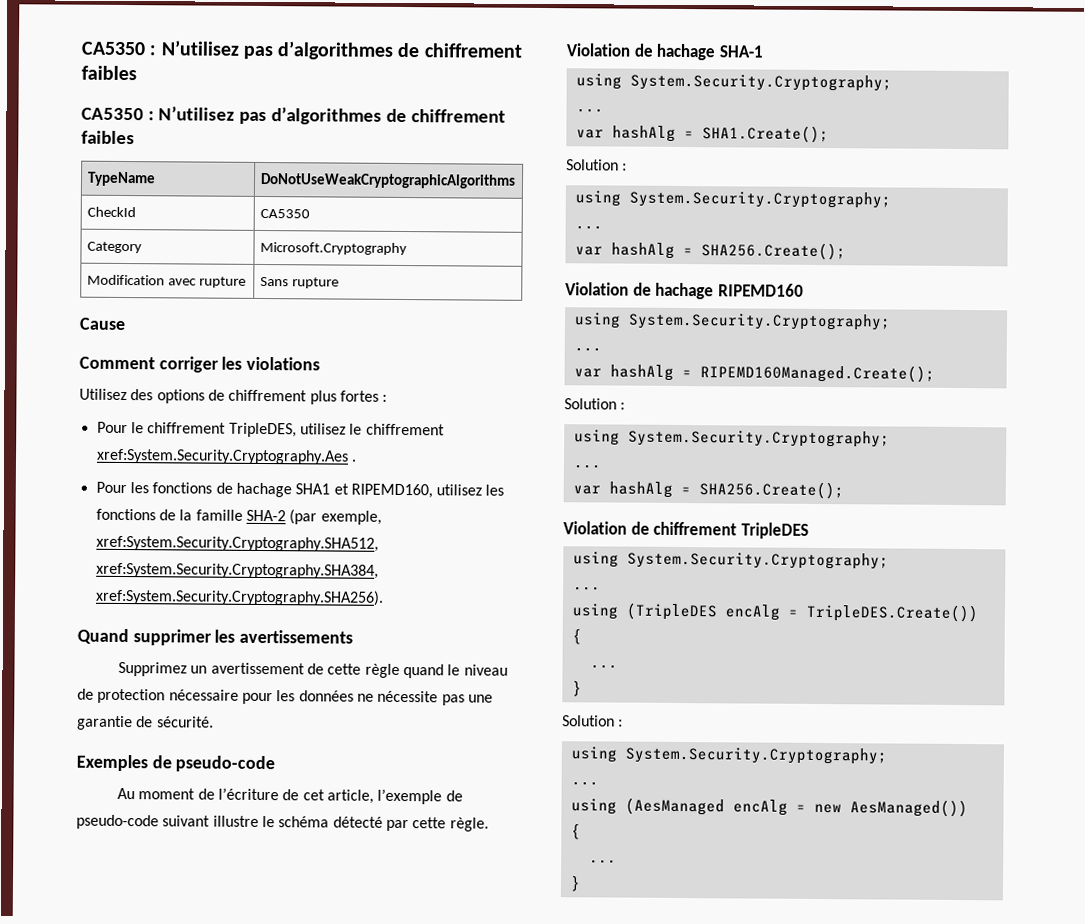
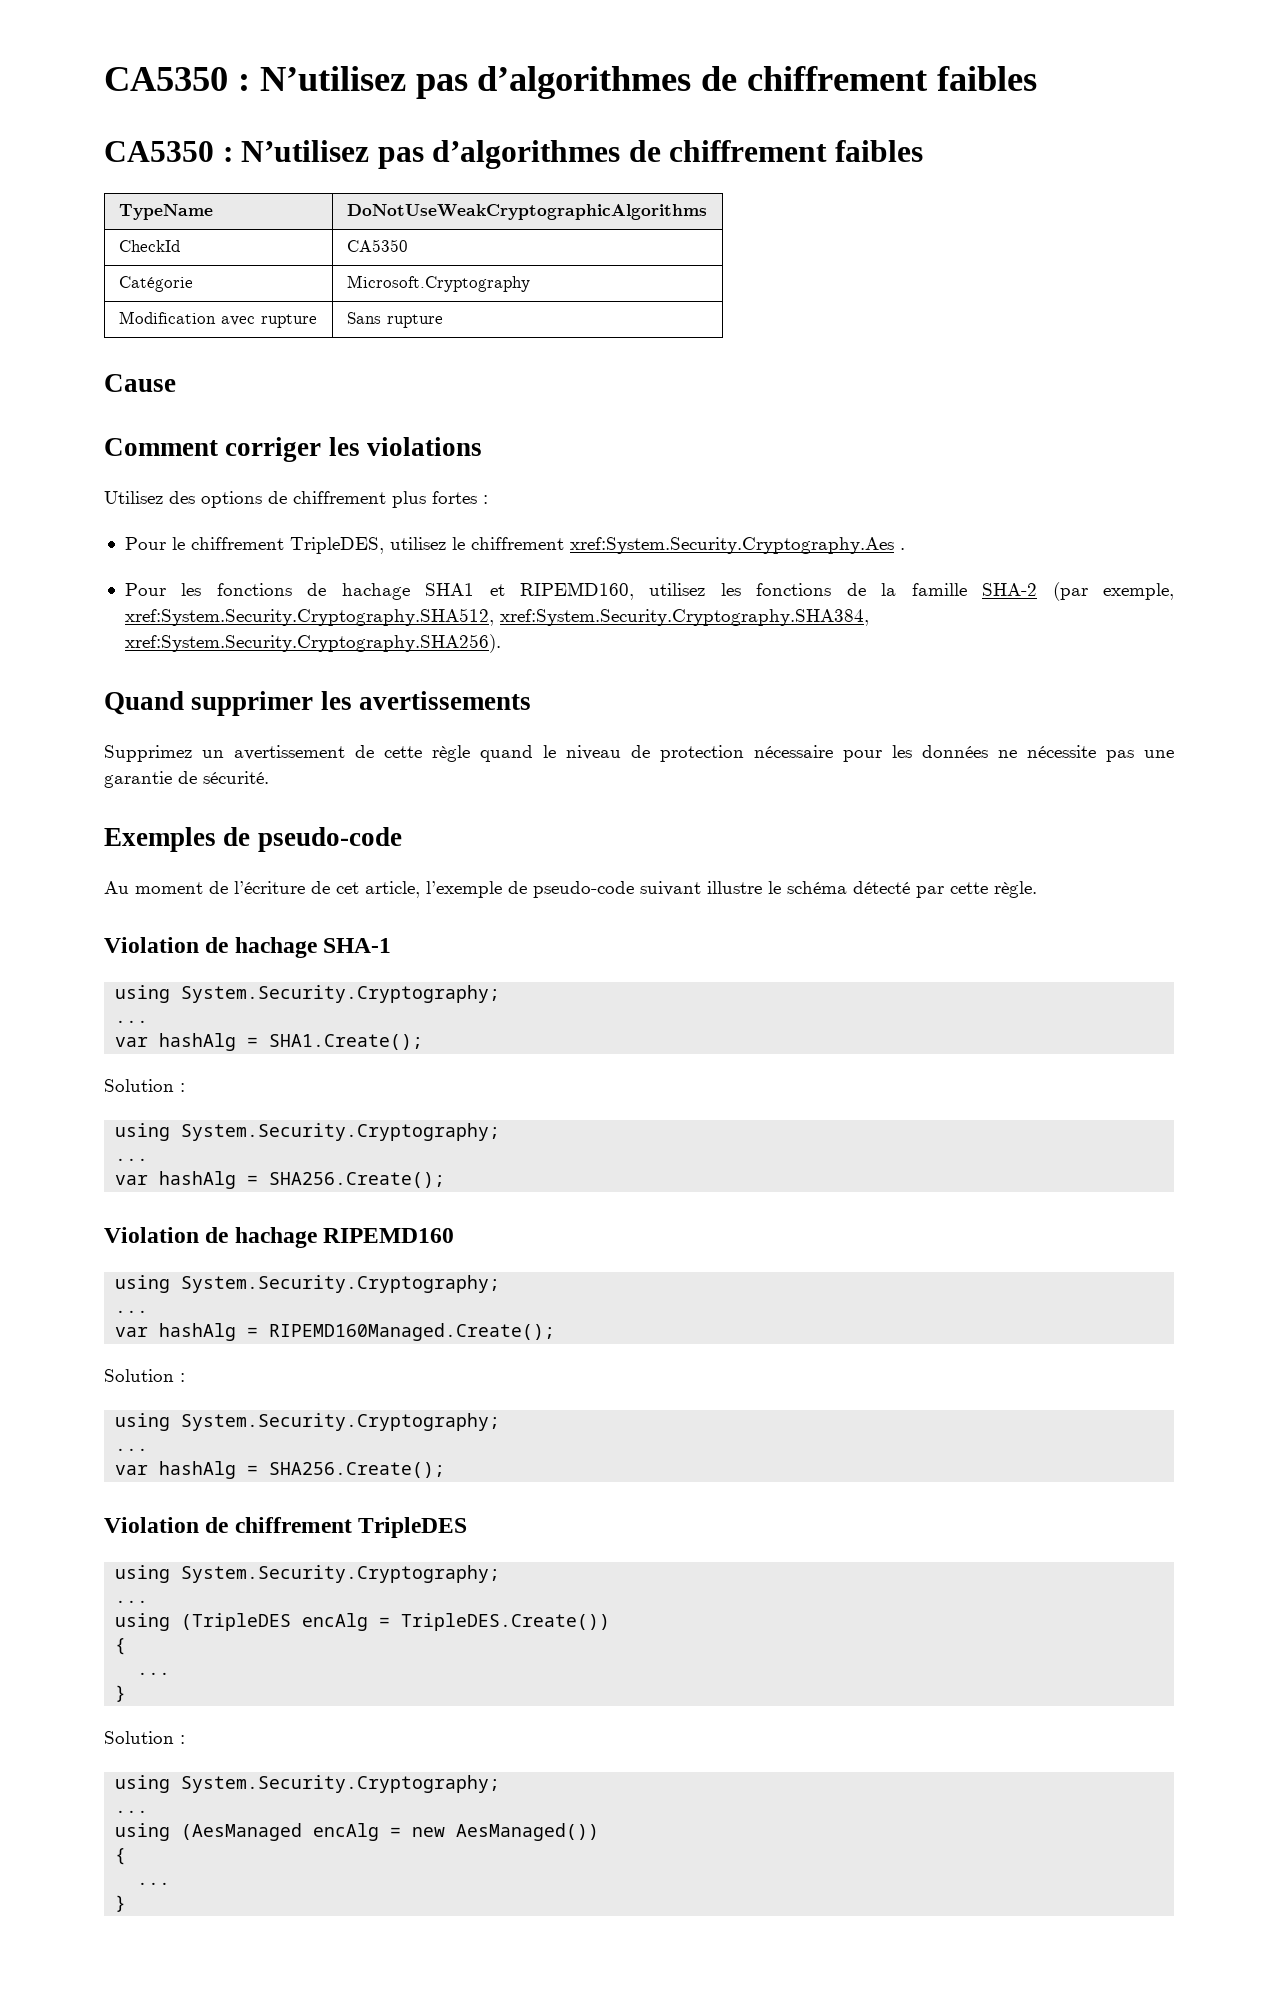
- Category | Microsoft.Cryptography
+ Catégorie | Microsoft.Cryptography

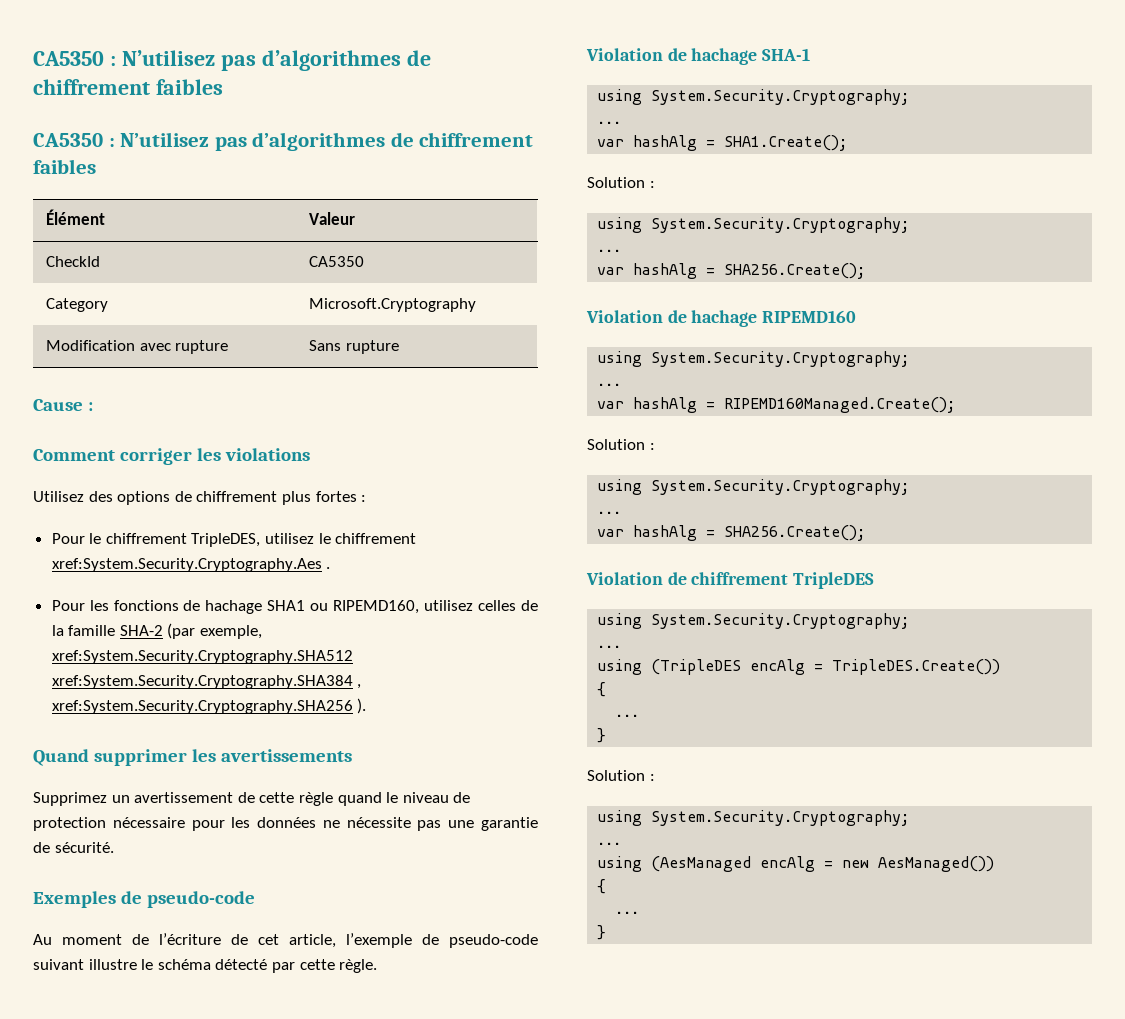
- TypeName | DoNotUseWeakCryptographicAlgorithms
+ Élément | Valeur
- Catégorie | Microsoft.Cryptography
+ Category | Microsoft.Cryptography
- Cause
+ Cause :
- Pour les fonctions de hachage SHA1 et RIPEMD160, utilisez les fonctions de la famille SHA-2 (par exemple, xref:System.Security.Cryptography.SHA512, xref:System.Security.Cryptography.SHA384, xref:System.Security.Cryptography.SHA256).
+ Pour les fonctions de hachage SHA1 ou RIPEMD160, utilisez celles de la famille SHA-2 (par exemple, xref:System.Security.Cryptography.SHA512 xref:System.Security.Cryptography.SHA384 , xref:System.Security.Cryptography.SHA256 ).

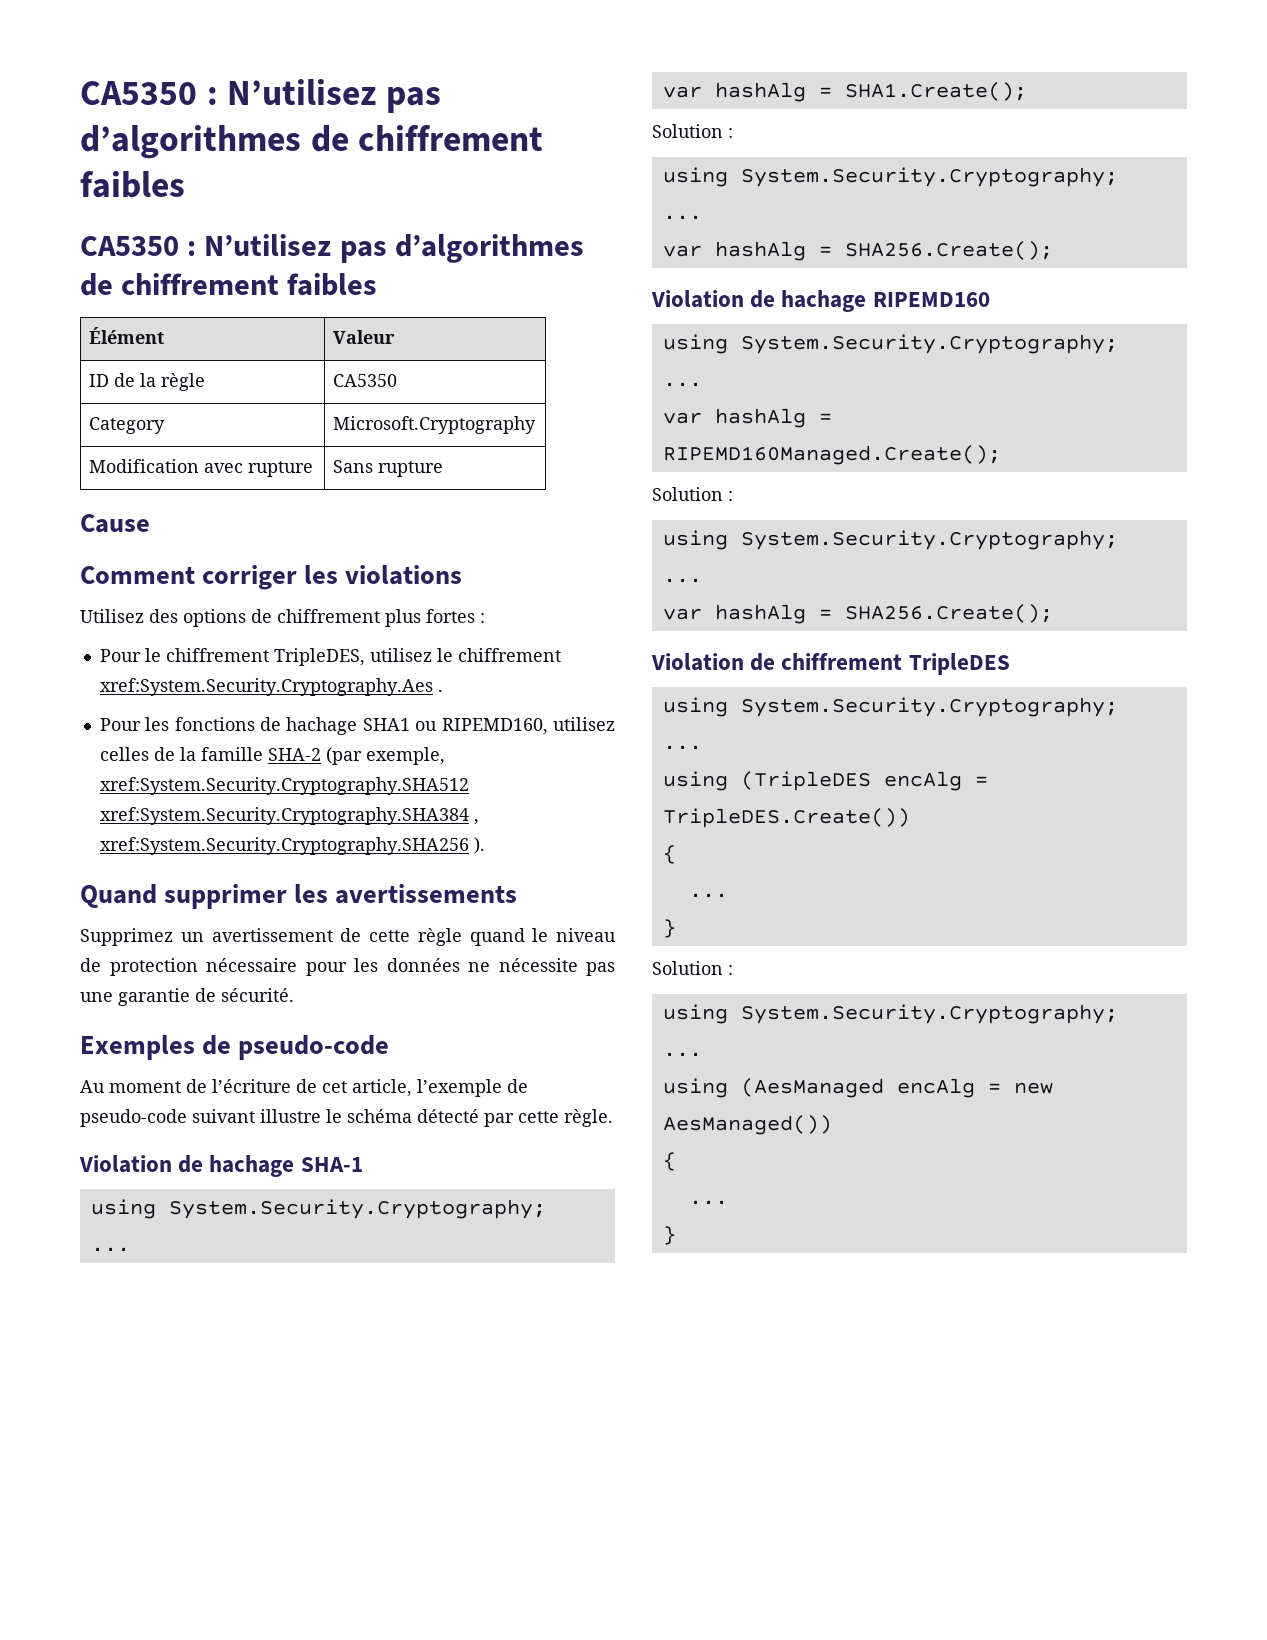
- CheckId | CA5350
+ ID de la règle | CA5350
- Cause :
+ Cause

